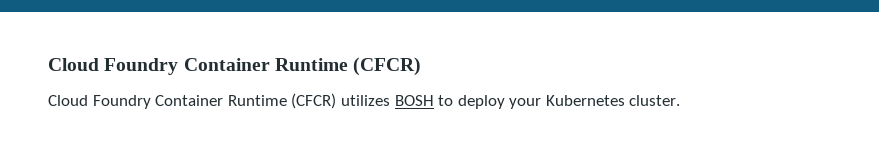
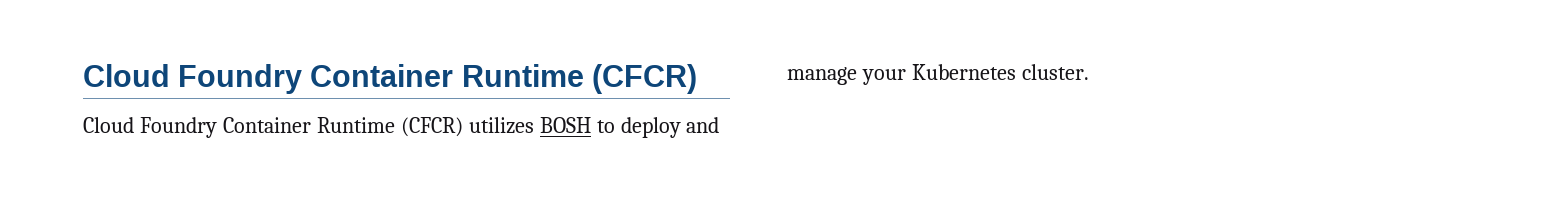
- Cloud Foundry Container Runtime (CFCR) utilizes BOSH to deploy your Kubernetes cluster.
+ Cloud Foundry Container Runtime (CFCR) utilizes BOSH to deploy and manage your Kubernetes cluster.

